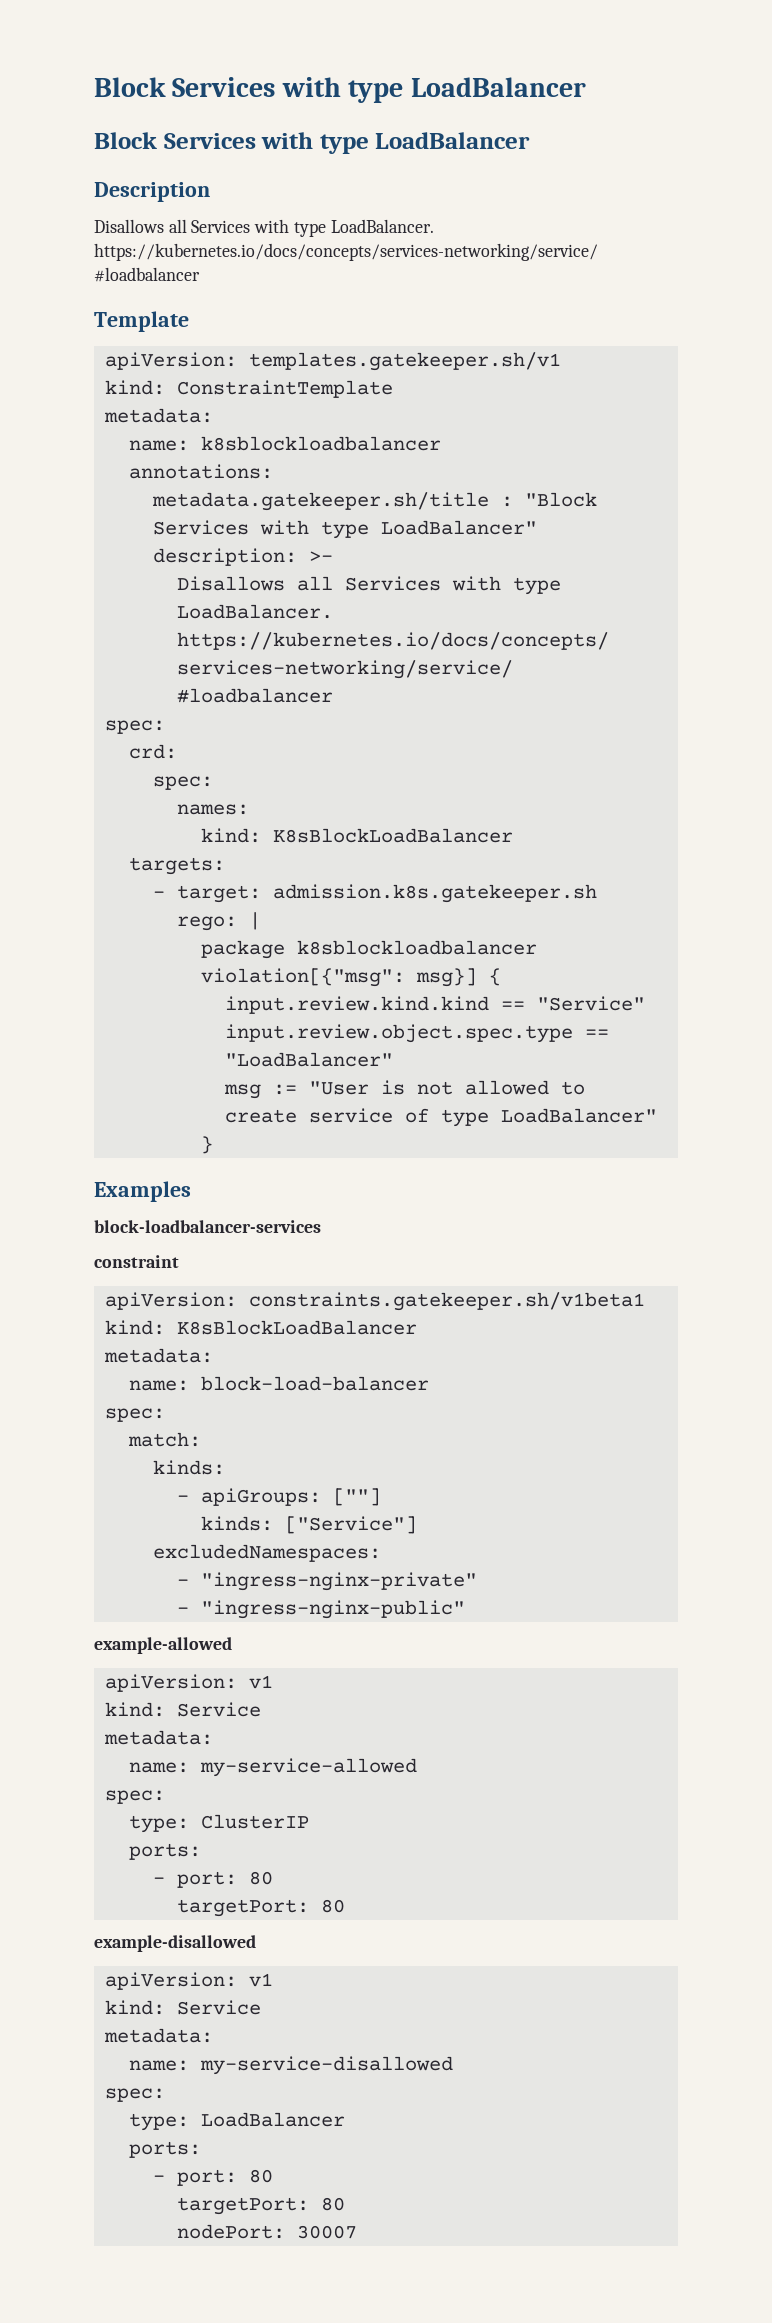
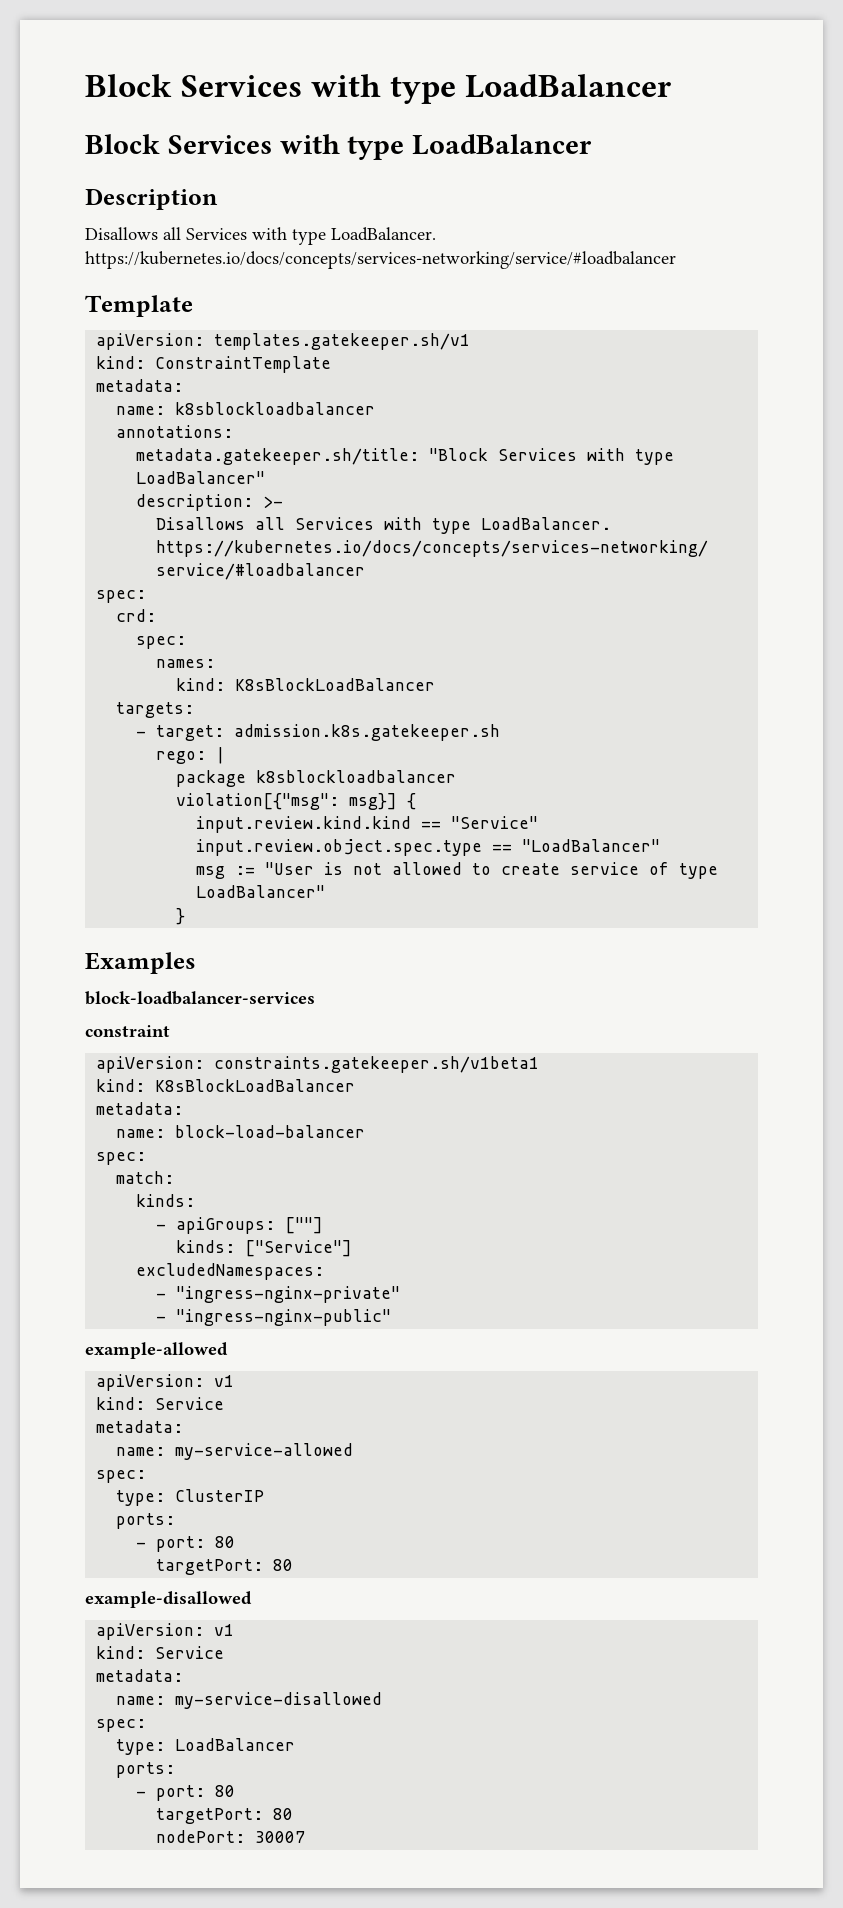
- metadata.gatekeeper.sh/title : "Block Services with type LoadBalancer"
+ metadata.gatekeeper.sh/title: "Block Services with type LoadBalancer"

